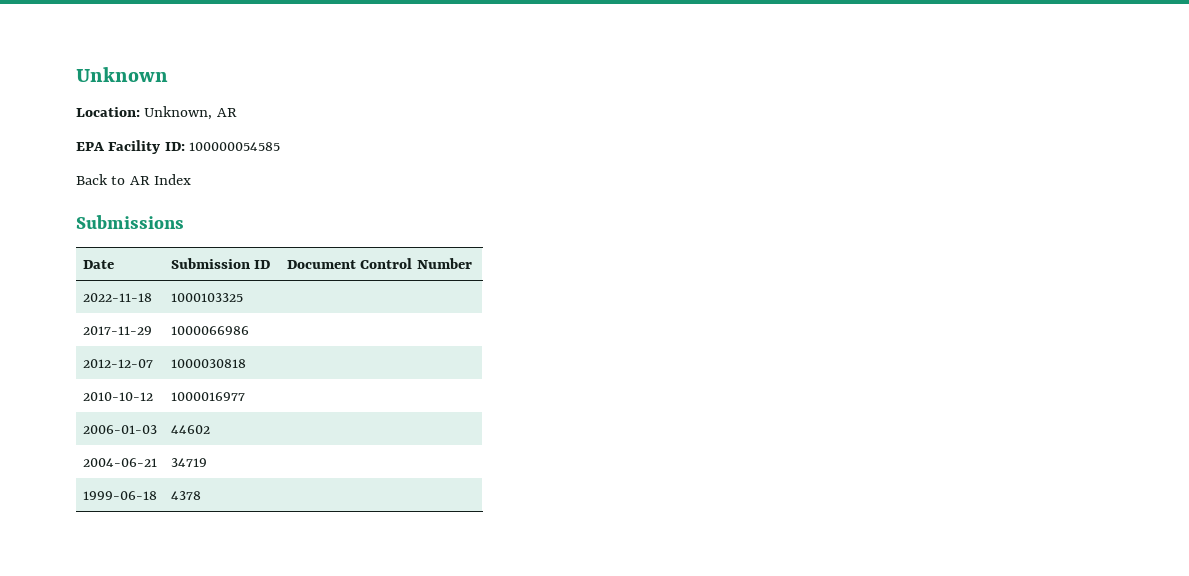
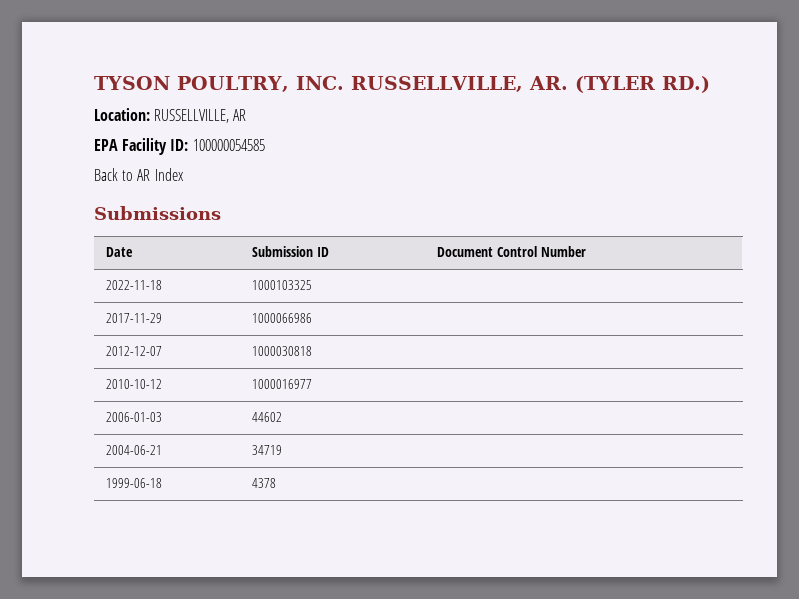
- Unknown
+ TYSON POULTRY, INC. RUSSELLVILLE, AR. (TYLER RD.)
- Location: Unknown, AR
+ Location: RUSSELLVILLE, AR

